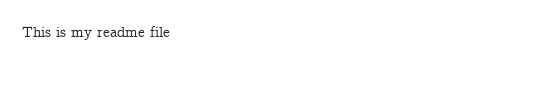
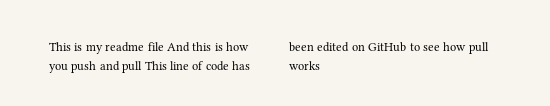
- This is my readme file
+ This is my readme file And this is how you push and pull This line of code has been edited on GitHub to see how pull works

